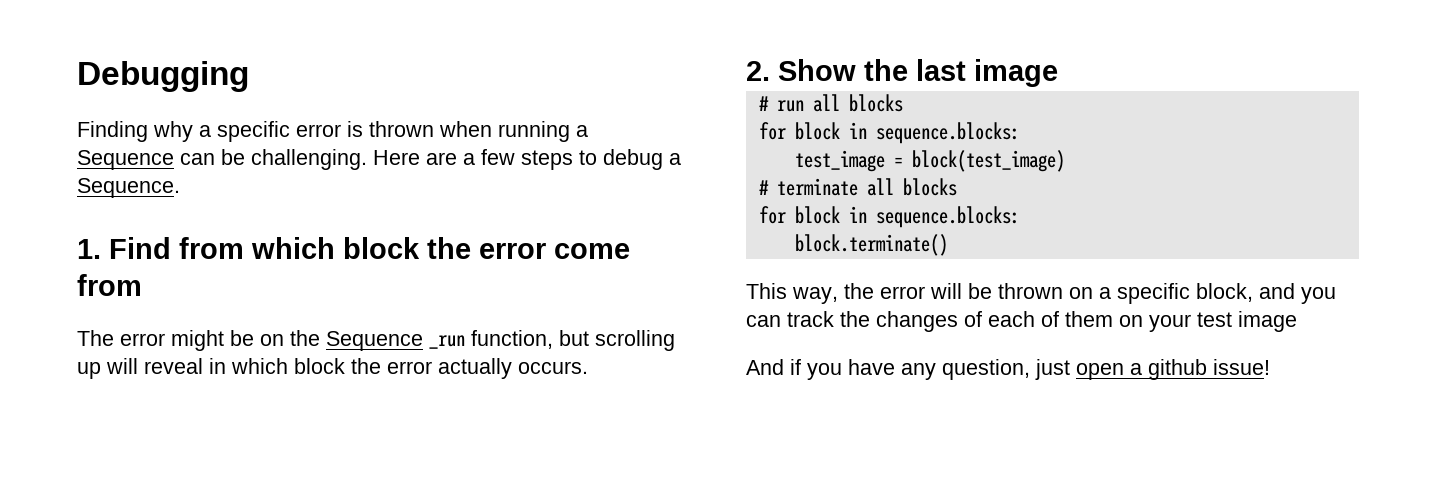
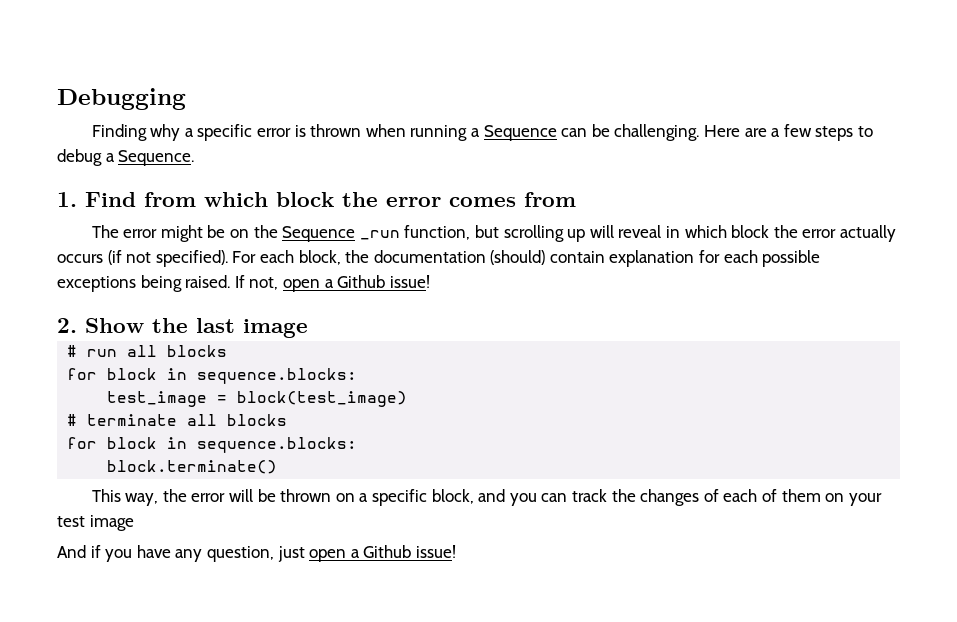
- 1. Find from which block the error come from
+ 1. Find from which block the error comes from
- The error might be on the Sequence _run function, but scrolling up will reveal in which block the error actually occurs.
+ The error might be on the Sequence _run function, but scrolling up will reveal in which block the error actually occurs (if not specified). For each block, the documentation (should) contain explanation for each possible exceptions being raised. If not, open a Github issue!
- And if you have any question, just open a github issue!
+ And if you have any question, just open a Github issue!

